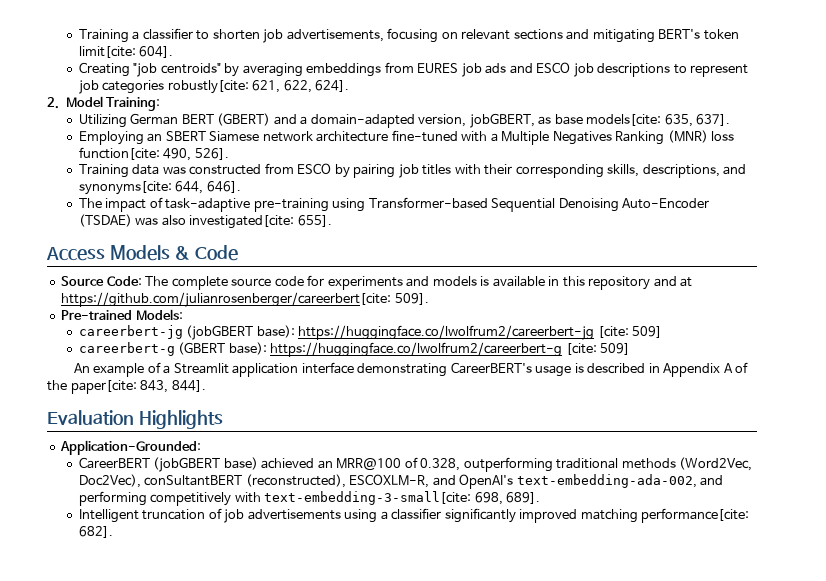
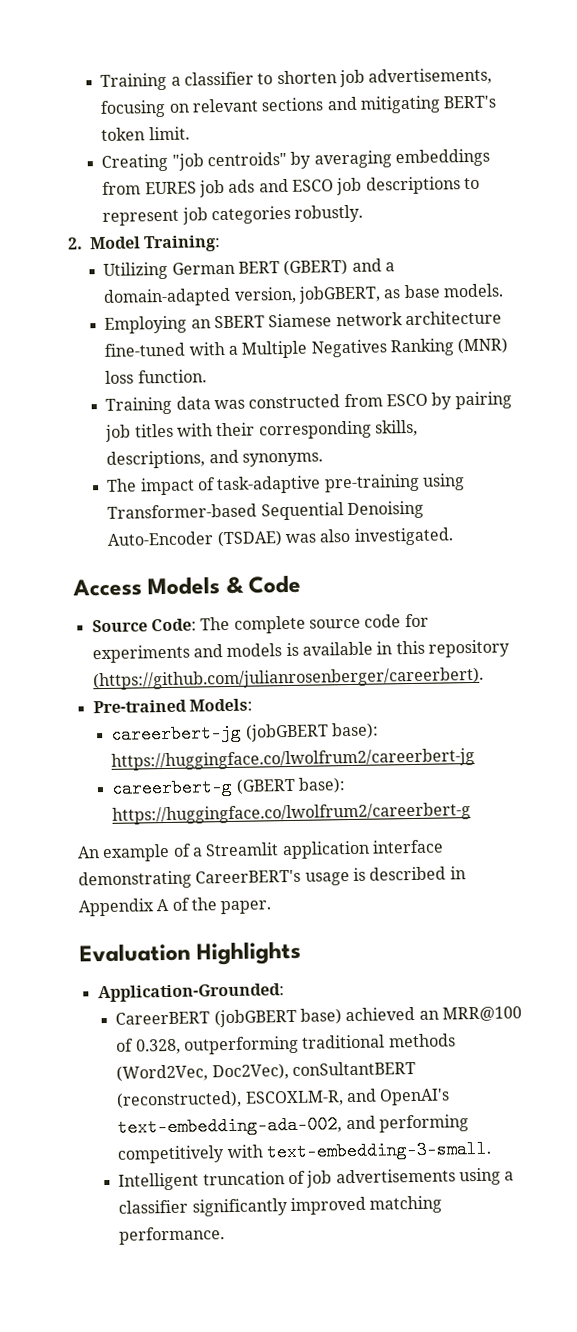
- Training a classifier to shorten job advertisements, focusing on relevant sections and mitigating BERT's token limit[cite: 604].
+ Training a classifier to shorten job advertisements, focusing on relevant sections and mitigating BERT's token limit.
- Creating "job centroids" by averaging embeddings from EURES job ads and ESCO job descriptions to represent job categories robustly[cite: 621, 622, 624].
+ Creating "job centroids" by averaging embeddings from EURES job ads and ESCO job descriptions to represent job categories robustly.
- Utilizing German BERT (GBERT) and a domain-adapted version, jobGBERT, as base models[cite: 635, 637].
+ Utilizing German BERT (GBERT) and a domain-adapted version, jobGBERT, as base models.
- Employing an SBERT Siamese network architecture fine-tuned with a Multiple Negatives Ranking (MNR) loss function[cite: 490, 526].
+ Employing an SBERT Siamese network architecture fine-tuned with a Multiple Negatives Ranking (MNR) loss function.
- Training data was constructed from ESCO by pairing job titles with their corresponding skills, descriptions, and synonyms[cite: 644, 646].
+ Training data was constructed from ESCO by pairing job titles with their corresponding skills, descriptions, and synonyms.
- The impact of task-adaptive pre-training using Transformer-based Sequential Denoising Auto-Encoder (TSDAE) was also investigated[cite: 655].
+ The impact of task-adaptive pre-training using Transformer-based Sequential Denoising Auto-Encoder (TSDAE) was also investigated.
- Source Code: The complete source code for experiments and models is available in this repository and at https://github.com/julianrosenberger/careerbert[cite: 509].
+ Source Code: The complete source code for experiments and models is available in this repository (https://github.com/julianrosenberger/careerbert).
- careerbert-jg (jobGBERT base): https://huggingface.co/lwolfrum2/careerbert-jg [cite: 509]
+ careerbert-jg (jobGBERT base): https://huggingface.co/lwolfrum2/careerbert-jg
- careerbert-g (GBERT base): https://huggingface.co/lwolfrum2/careerbert-g [cite: 509]
+ careerbert-g (GBERT base): https://huggingface.co/lwolfrum2/careerbert-g
- An example of a Streamlit application interface demonstrating CareerBERT's usage is described in Appendix A of the paper[cite: 843, 844].
+ An example of a Streamlit application interface demonstrating CareerBERT's usage is described in Appendix A of the paper.
- CareerBERT (jobGBERT base) achieved an MRR@100 of 0.328, outperforming traditional methods (Word2Vec, Doc2Vec), conSultantBERT (reconstructed), ESCOXLM-R, and OpenAI's text-embedding-ada-002, and performing competitively with text-embedding-3-small[cite: 698, 689].
+ CareerBERT (jobGBERT base) achieved an MRR@100 of 0.328, outperforming traditional methods (Word2Vec, Doc2Vec), conSultantBERT (reconstructed), ESCOXLM-R, and OpenAI's text-embedding-ada-002, and performing competitively with text-embedding-3-small.
- Intelligent truncation of job advertisements using a classifier significantly improved matching performance[cite: 682].
+ Intelligent truncation of job advertisements using a classifier significantly improved matching performance.

